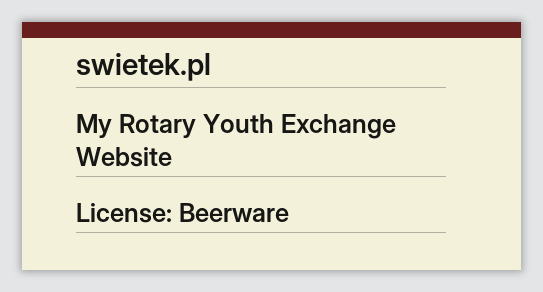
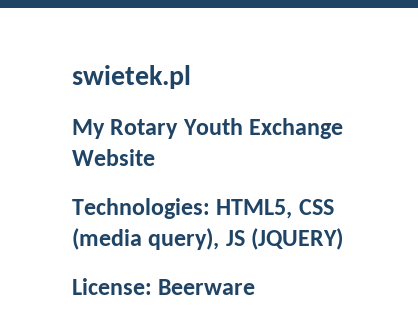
+ Technologies: HTML5, CSS (media query), JS (JQUERY)

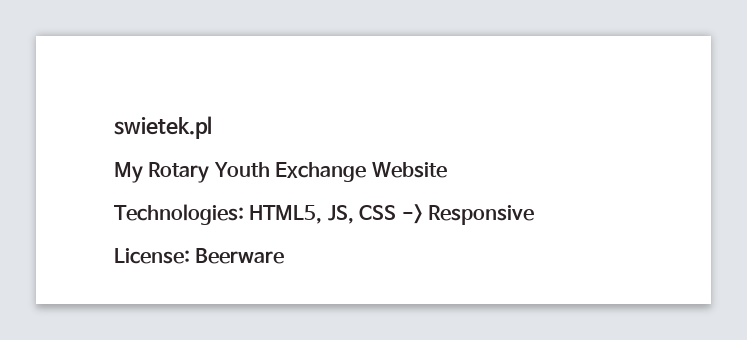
- Technologies: HTML5, CSS (media query), JS (JQUERY)
+ Technologies: HTML5, JS, CSS -> Responsive

